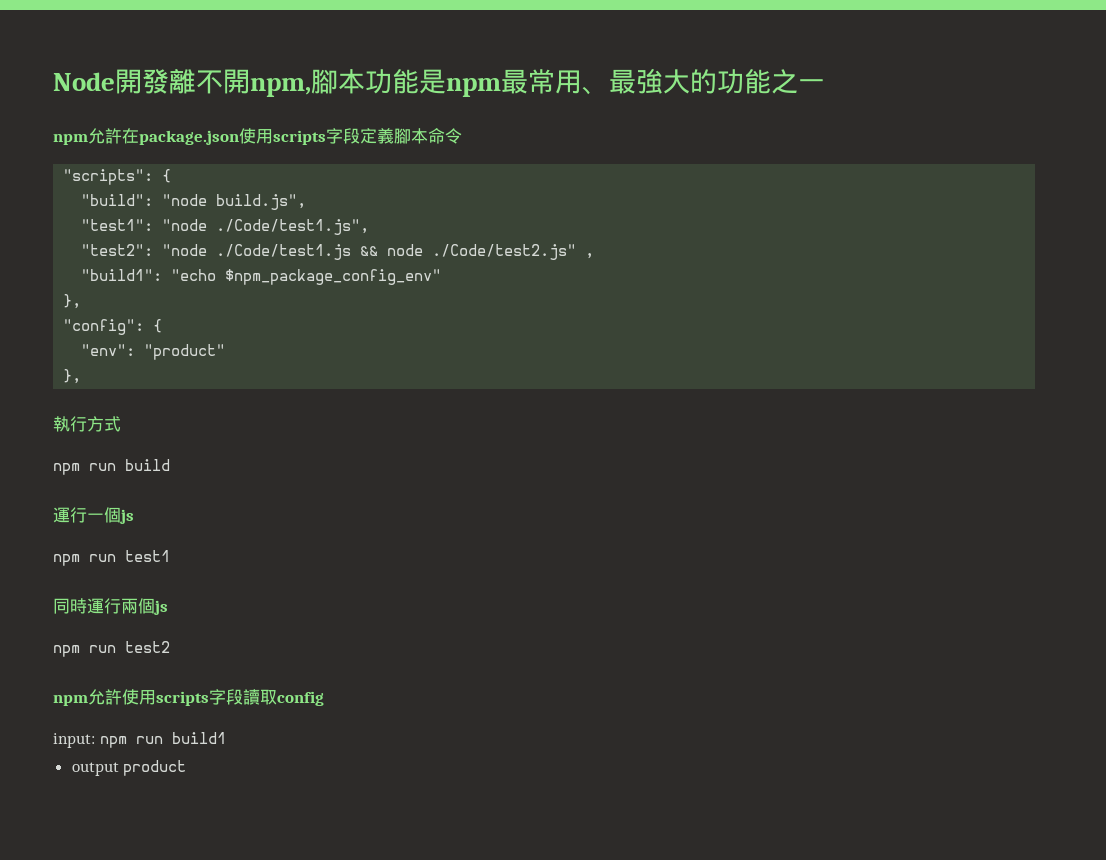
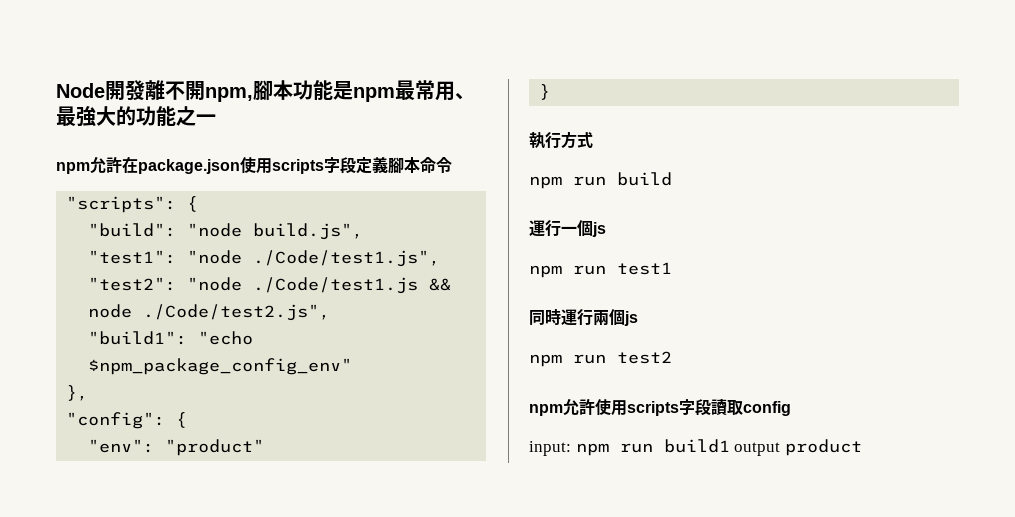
- "test2": "node ./Code/test1.js && node ./Code/test2.js" ,
+ "test2": "node ./Code/test1.js && node ./Code/test2.js",
  "env": "product"
- },
+ }
- input: npm run build1
- output product
+ input: npm run build1 output product

